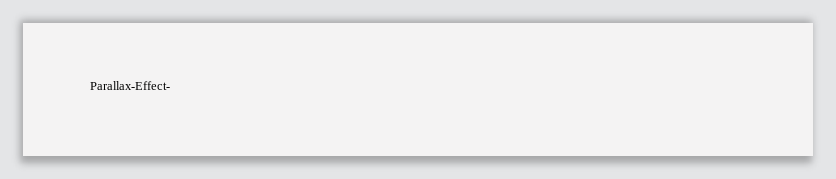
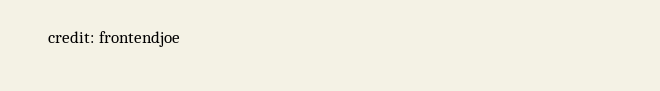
- Parallax-Effect-
+ credit: frontendjoe

